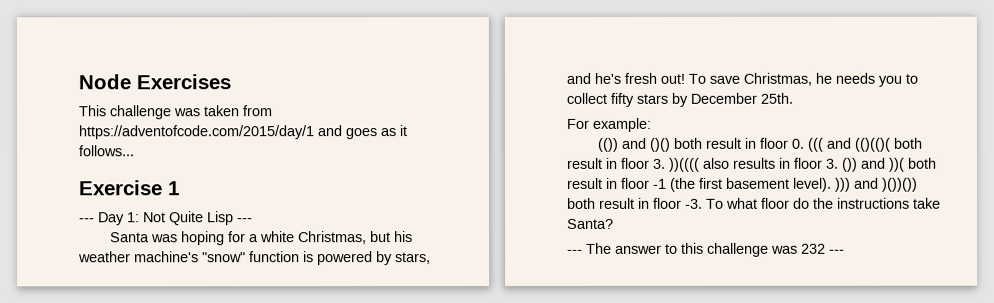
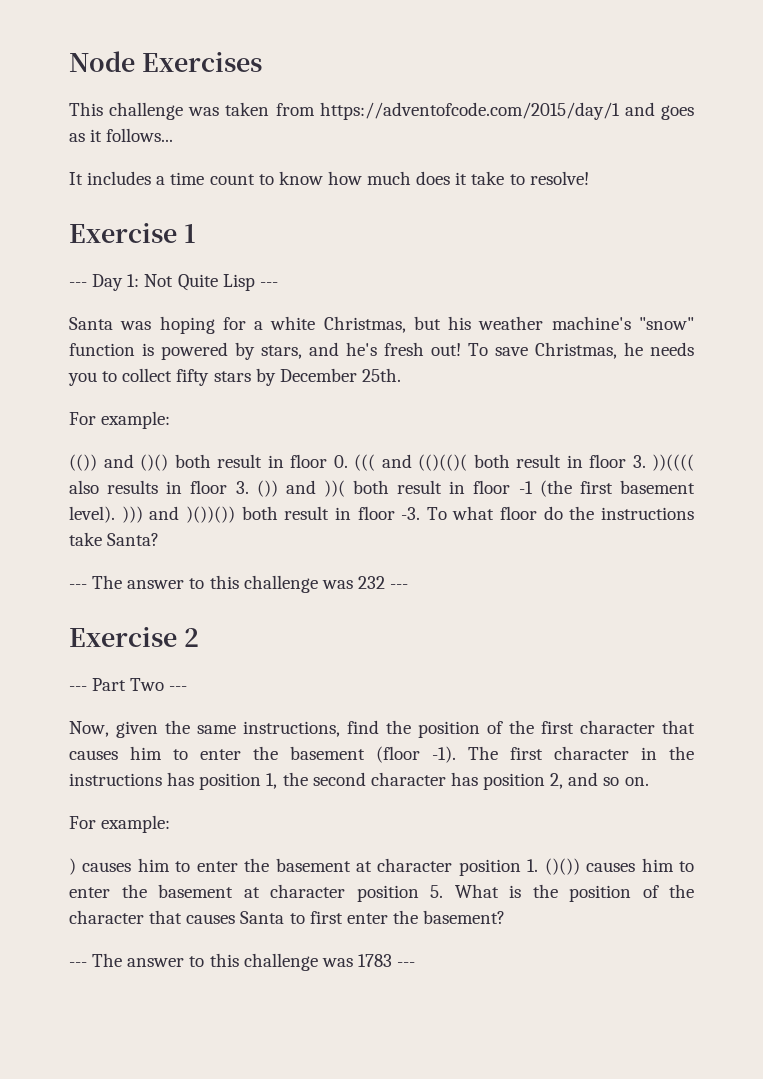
+ It includes a time count to know how much does it take to resolve!
+ Exercise 2
+ --- Part Two ---
+ Now, given the same instructions, find the position of the first character that causes him to enter the basement (floor -1). The first character in the instructions has position 1, the second character has position 2, and so on.
+ For example:
+ ) causes him to enter the basement at character position 1. ()()) causes him to enter the basement at character position 5. What is the position of the character that causes Santa to first enter the basement?
+ --- The answer to this challenge was 1783 ---

